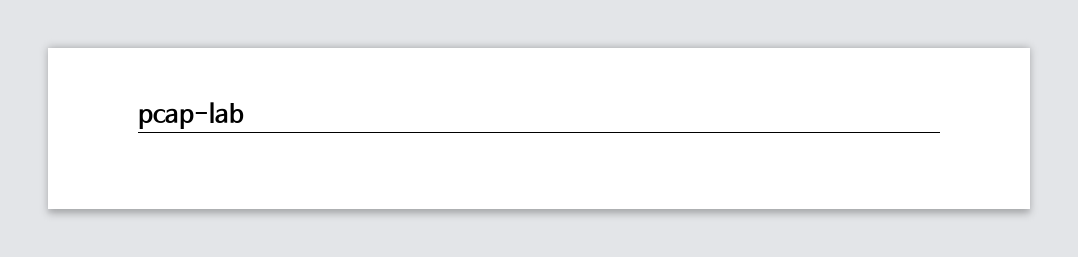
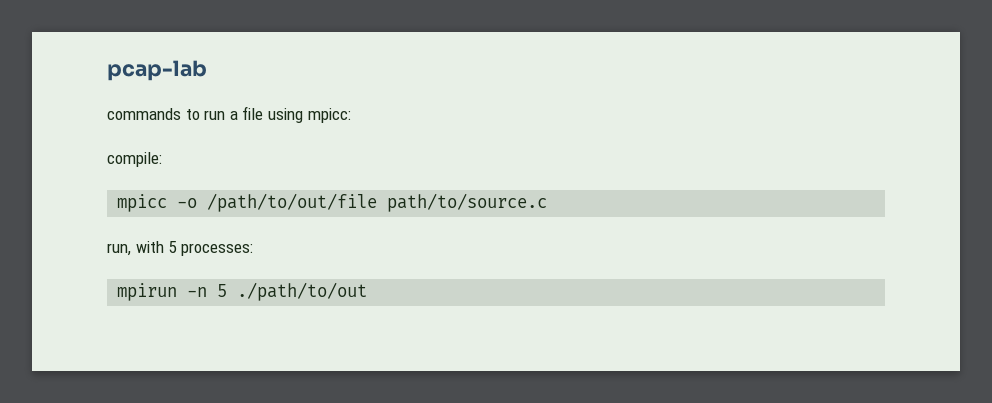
+ commands to run a file using mpicc:
+ compile:
+ mpicc -o /path/to/out/file path/to/source.c
+ run, with 5 processes:
+ mpirun -n 5 ./path/to/out

